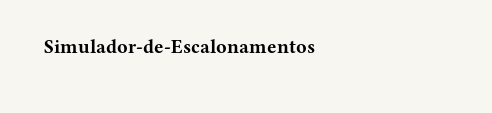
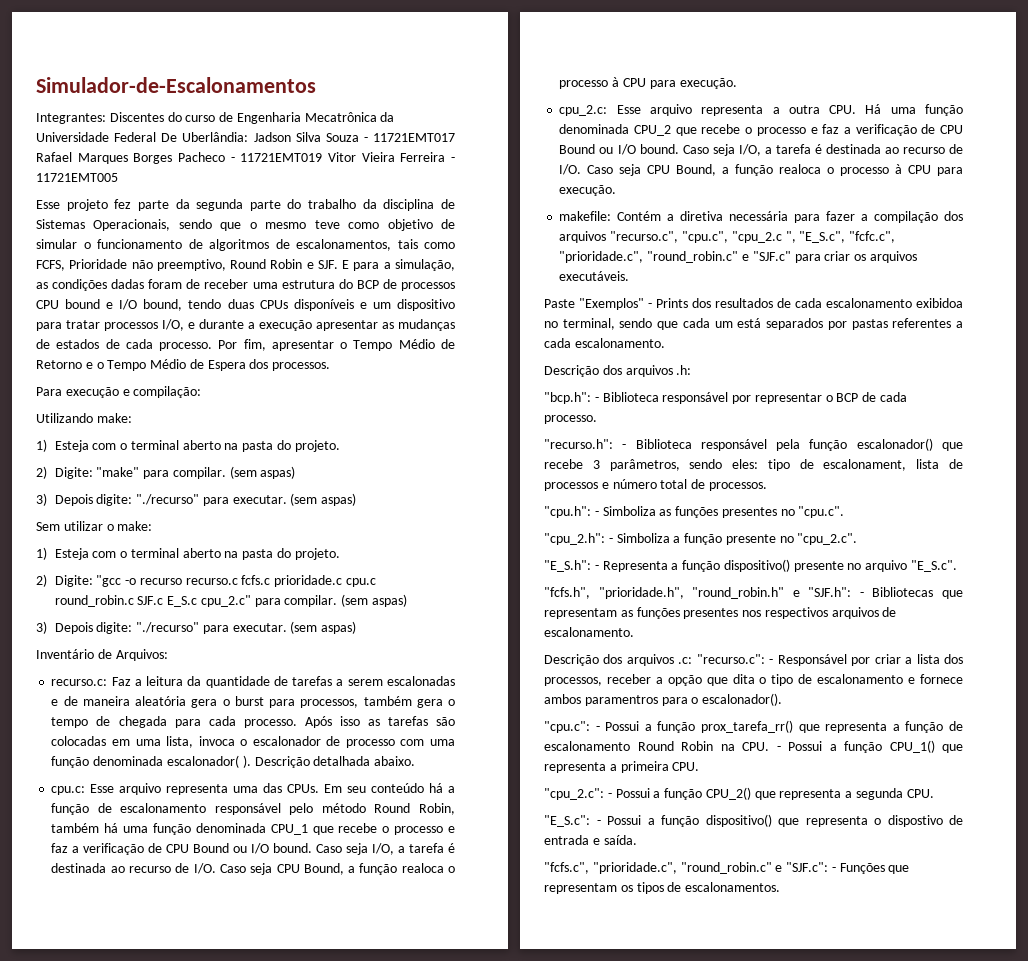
+ Integrantes: Discentes do curso de Engenharia Mecatrônica da Universidade Federal De Uberlândia: Jadson Silva Souza - 11721EMT017 Rafael Marques Borges Pacheco - 11721EMT019 Vitor Vieira Ferreira - 11721EMT005
+ Esse projeto fez parte da segunda parte do trabalho da disciplina de Sistemas Operacionais, sendo que o mesmo teve como objetivo de simular o funcionamento de algoritmos de escalonamentos, tais como FCFS, Prioridade não preemptivo, Round Robin e SJF. E para a simulação, as condições dadas foram de receber uma estrutura do BCP de processos CPU bound e I/O bound, tendo duas CPUs disponíveis e um dispositivo para tratar processos I/O, e durante a execução apresentar as mudanças de estados de cada processo. Por fim, apresentar o Tempo Médio de Retorno e o Tempo Médio de Espera dos processos.
+ Para execução e compilação:
+ Utilizando make:
+ 1) Esteja com o terminal aberto na pasta do projeto.
+ 2) Digite: "make" para compilar. (sem aspas)
+ 3) Depois digite: "./recurso" para executar. (sem aspas)
+ Sem utilizar o make:
+ 1) Esteja com o terminal aberto na pasta do projeto.
+ 2) Digite: "gcc -o recurso recurso.c fcfs.c prioridade.c cpu.c round_robin.c SJF.c E_S.c cpu_2.c" para compilar. (sem aspas)
+ 3) Depois digite: "./recurso" para executar. (sem aspas)
+ Inventário de Arquivos:
+ recurso.c: Faz a leitura da quantidade de tarefas a serem escalonadas e de maneira aleatória gera o burst para processos, também gera o tempo de chegada para cada processo. Após isso as tarefas são colocadas em uma lista, invoca o escalonador de processo com uma função denominada escalonador( ). Descrição detalhada abaixo.
+ cpu.c: Esse arquivo representa uma das CPUs. Em seu conteúdo há a função de escalonamento responsável pelo método Round Robin, também há uma função denominada CPU_1 que recebe o processo e faz a verificação de CPU Bound ou I/O bound. Caso seja I/O, a tarefa é destinada ao recurso de I/O. Caso seja CPU Bound, a função realoca o processo à CPU para execução.
+ cpu_2.c: Esse arquivo representa a outra CPU. Há uma função denominada CPU_2 que recebe o processo e faz a verificação de CPU Bound ou I/O bound. Caso seja I/O, a tarefa é destinada ao recurso de I/O. Caso seja CPU Bound, a função realoca o processo à CPU para execução.
+ makefile: Contém a diretiva necessária para fazer a compilação dos arquivos "recurso.c", "cpu.c", "cpu_2.c ", "E_S.c", "fcfc.c", "prioridade.c", "round_robin.c" e "SJF.c" para criar os arquivos executáveis.
+ Paste "Exemplos" - Prints dos resultados de cada escalonamento exibidoa no terminal, sendo que cada um está separados por pastas referentes a cada escalonamento.
+ Descrição dos arquivos .h:
+ "bcp.h": - Biblioteca responsável por representar o BCP de cada processo.
+ "recurso.h": - Biblioteca responsável pela função escalonador() que recebe 3 parâmetros, sendo eles: tipo de escalonament, lista de processos e número total de processos.
+ "cpu.h": - Simboliza as funções presentes no "cpu.c".
+ "cpu_2.h": - Simboliza a função presente no "cpu_2.c".
+ "E_S.h": - Representa a função dispositivo() presente no arquivo "E_S.c".
+ "fcfs.h", "prioridade.h", "round_robin.h" e "SJF.h": - Bibliotecas que representam as funções presentes nos respectivos arquivos de escalonamento.
+ Descrição dos arquivos .c: "recurso.c": - Responsável por criar a lista dos processos, receber a opção que dita o tipo de escalonamento e fornece ambos paramentros para o escalonador().
+ "cpu.c": - Possui a função prox_tarefa_rr() que representa a função de escalonamento Round Robin na CPU. - Possui a função CPU_1() que representa a primeira CPU.
+ "cpu_2.c": - Possui a função CPU_2() que representa a segunda CPU.
+ "E_S.c": - Possui a função dispositivo() que representa o dispostivo de entrada e saída.
+ "fcfs.c", "prioridade.c", "round_robin.c" e "SJF.c": - Funções que representam os tipos de escalonamentos.

